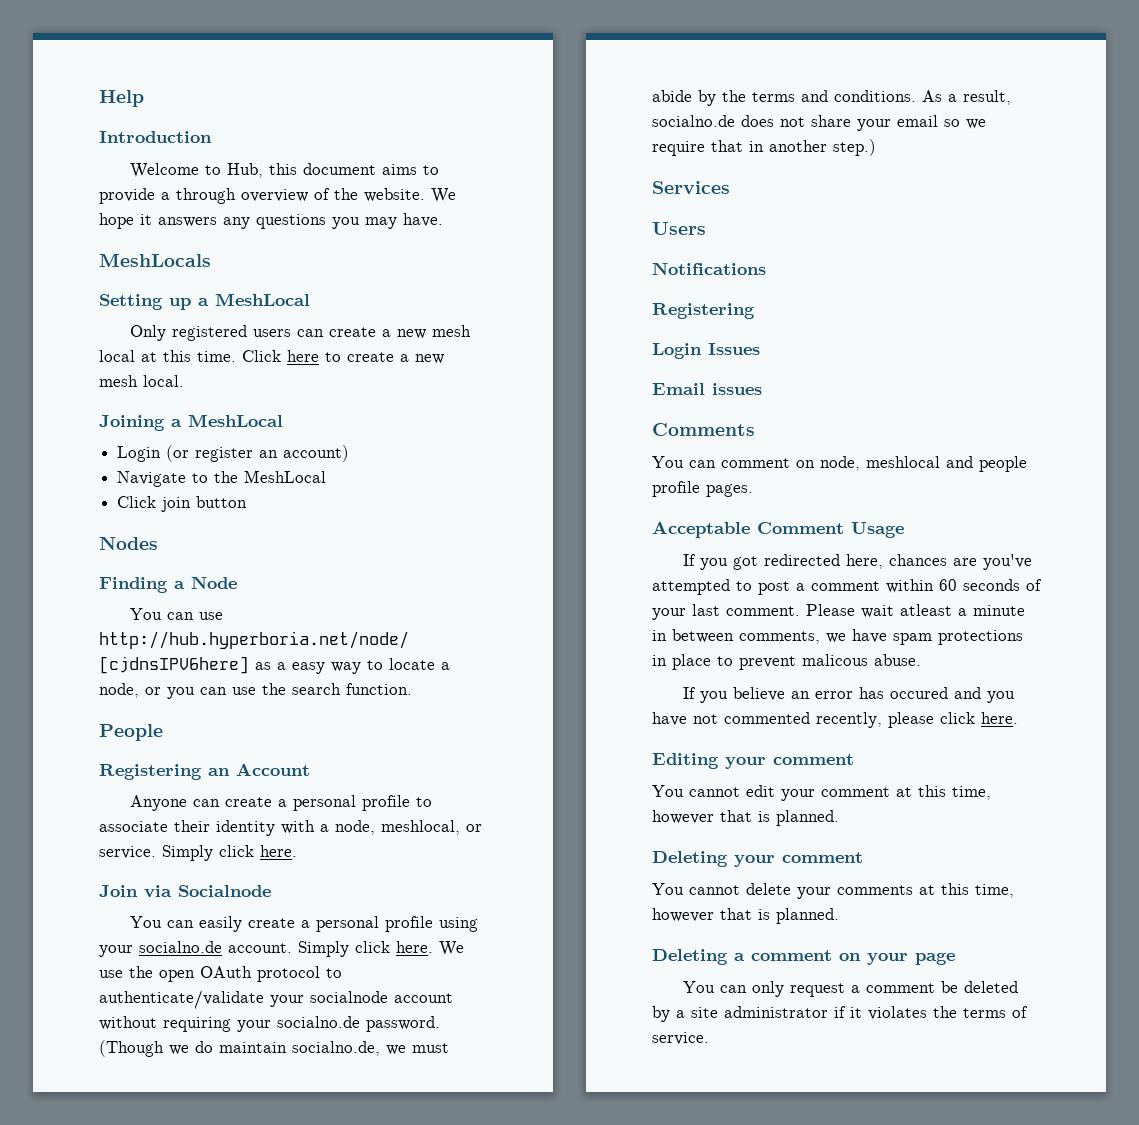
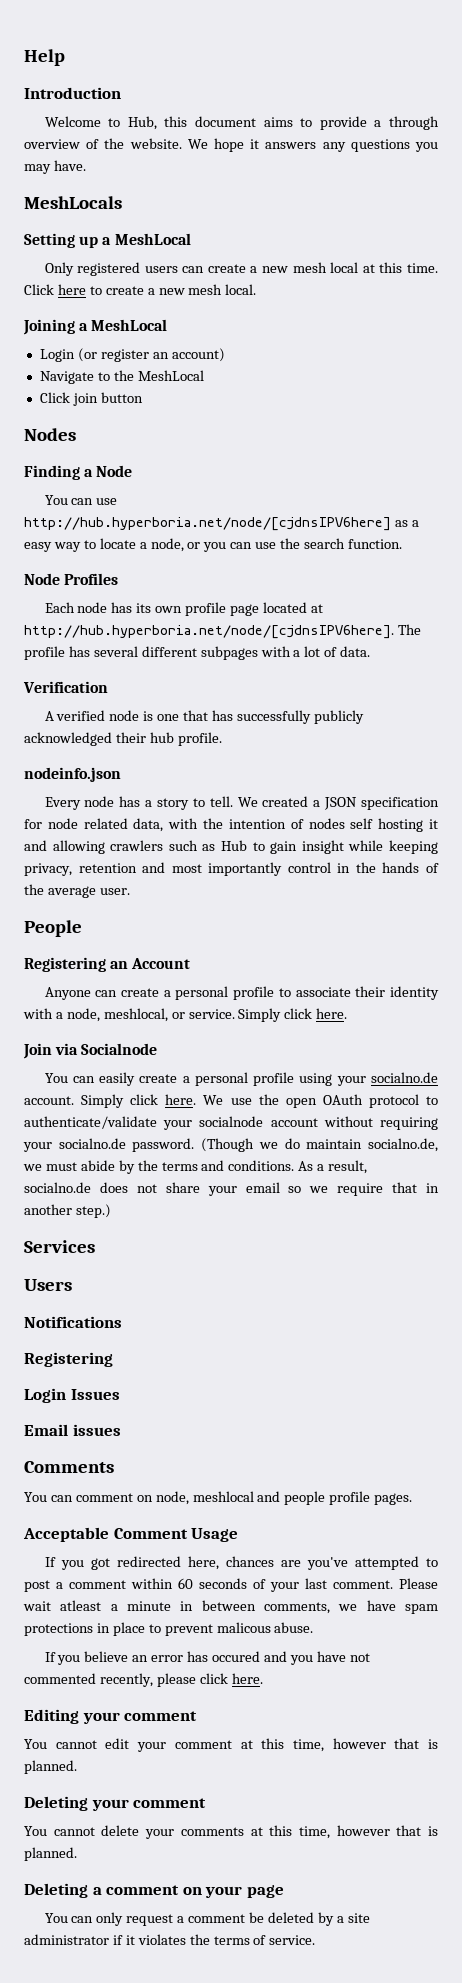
+ Node Profiles
+ Each node has its own profile page located at http://hub.hyperboria.net/node/[cjdnsIPV6here]. The profile has several different subpages with a lot of data.
+ Verification
+ A verified node is one that has successfully publicly acknowledged their hub profile.
+ nodeinfo.json
+ Every node has a story to tell. We created a JSON specification for node related data, with the intention of nodes self hosting it and allowing crawlers such as Hub to gain insight while keeping privacy, retention and most importantly control in the hands of the average user.

